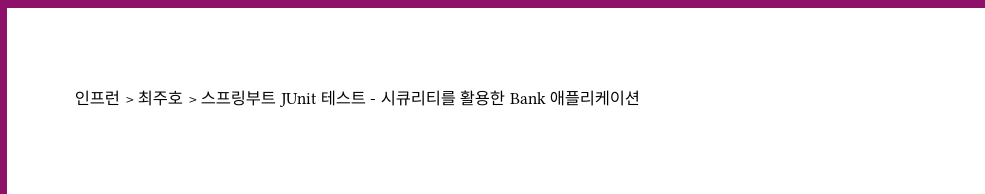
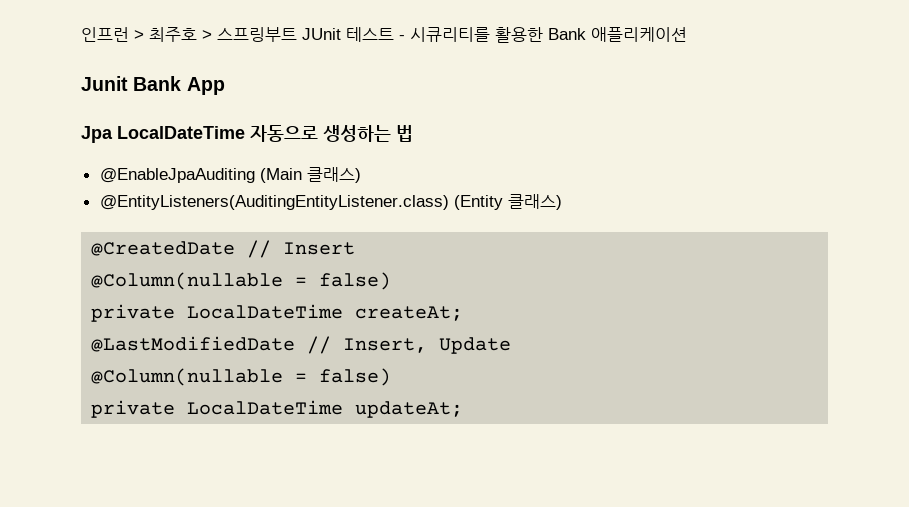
+ Junit Bank App
+ Jpa LocalDateTime 자동으로 생성하는 법
+ @EnableJpaAuditing (Main 클래스)
+ @EntityListeners(AuditingEntityListener.class) (Entity 클래스)
+ @CreatedDate // Insert
+ @Column(nullable = false)
+ private LocalDateTime createAt;
+ @LastModifiedDate // Insert, Update
+ @Column(nullable = false)
+ private LocalDateTime updateAt;

